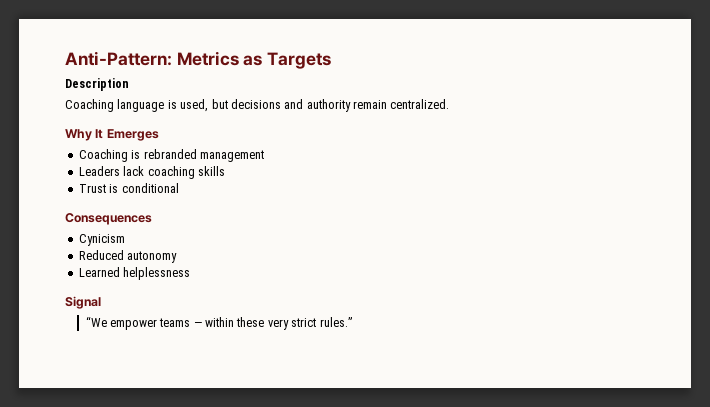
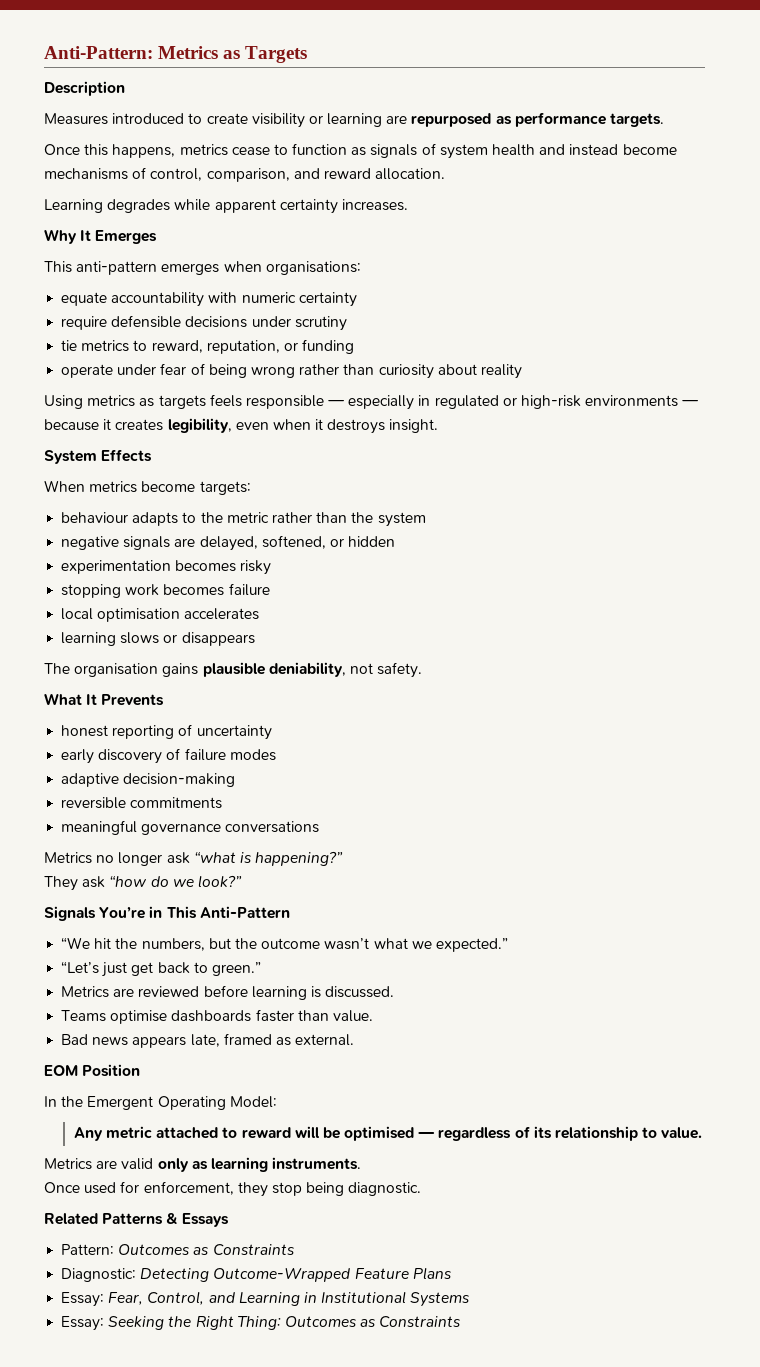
- Coaching language is used, but decisions and authority remain centralized.
+ Measures introduced to create visibility or learning are repurposed as performance targets.
+ Once this happens, metrics cease to function as signals of system health and instead become mechanisms of control, comparison, and reward allocation.
+ Learning degrades while apparent certainty increases.
  Why It Emerges
- Coaching is rebranded management
- Leaders lack coaching skills
- Trust is conditional
- Consequences
- Cynicism
- Reduced autonomy
- Learned helplessness
- Signal
- “We empower teams — within these very strict rules.”
+ This anti-pattern emerges when organisations:
+ equate accountability with numeric certainty
+ require defensible decisions under scrutiny
+ tie metrics to reward, reputation, or funding
+ operate under fear of being wrong rather than curiosity about reality
+ Using metrics as targets feels responsible — especially in regulated or high-risk environments — because it creates legibility, even when it destroys insight.
+ System Effects
+ When metrics become targets:
+ behaviour adapts to the metric rather than the system
+ negative signals are delayed, softened, or hidden
+ experimentation becomes risky
+ stopping work becomes failure
+ local optimisation accelerates
+ learning slows or disappears
+ The organisation gains plausible deniability, not safety.
+ What It Prevents
+ honest reporting of uncertainty
+ early discovery of failure modes
+ adaptive decision-making
+ reversible commitments
+ meaningful governance conversations
+ Metrics no longer ask “what is happening?”
+ They ask “how do we look?”
+ Signals You’re in This Anti-Pattern
+ “We hit the numbers, but the outcome wasn’t what we expected.”
+ “Let’s just get back to green.”
+ Metrics are reviewed before learning is discussed.
+ Teams optimise dashboards faster than value.
+ Bad news appears late, framed as external.
+ EOM Position
+ In the Emergent Operating Model:
+ Any metric attached to reward will be optimised — regardless of its relationship to value.
+ Metrics are valid only as learning instruments.
+ Once used for enforcement, they stop being diagnostic.
+ Related Patterns & Essays
+ Pattern: Outcomes as Constraints
+ Diagnostic: Detecting Outcome-Wrapped Feature Plans
+ Essay: Fear, Control, and Learning in Institutional Systems
+ Essay: Seeking the Right Thing: Outcomes as Constraints

